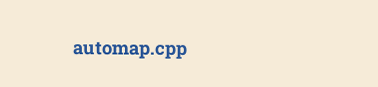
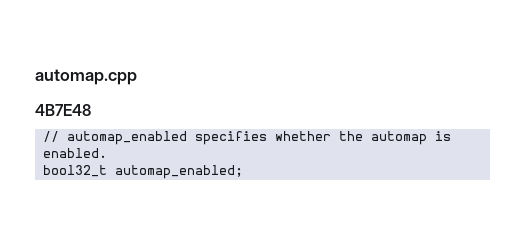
+ 4B7E48
+ // automap_enabled specifies whether the automap is enabled.
+ bool32_t automap_enabled;

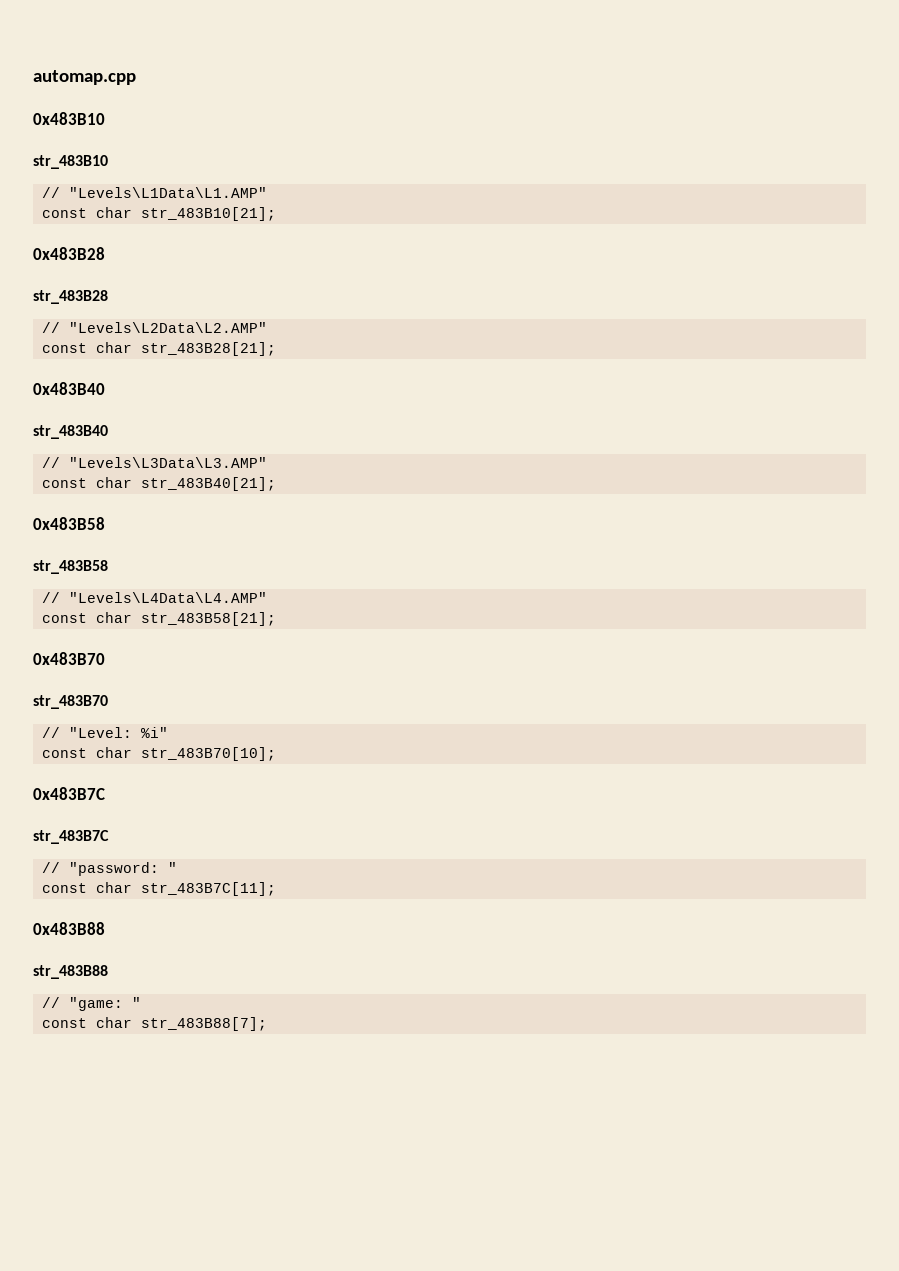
- 4B7E48
- // automap_enabled specifies whether the automap is enabled.
- bool32_t automap_enabled;
+ 0x483B10
+ str_483B10
+ // "Levels\L1Data\L1.AMP"
+ const char str_483B10[21];
+ 0x483B28
+ str_483B28
+ // "Levels\L2Data\L2.AMP"
+ const char str_483B28[21];
+ 0x483B40
+ str_483B40
+ // "Levels\L3Data\L3.AMP"
+ const char str_483B40[21];
+ 0x483B58
+ str_483B58
+ // "Levels\L4Data\L4.AMP"
+ const char str_483B58[21];
+ 0x483B70
+ str_483B70
+ // "Level: %i"
+ const char str_483B70[10];
+ 0x483B7C
+ str_483B7C
+ // "password: "
+ const char str_483B7C[11];
+ 0x483B88
+ str_483B88
+ // "game: "
+ const char str_483B88[7];

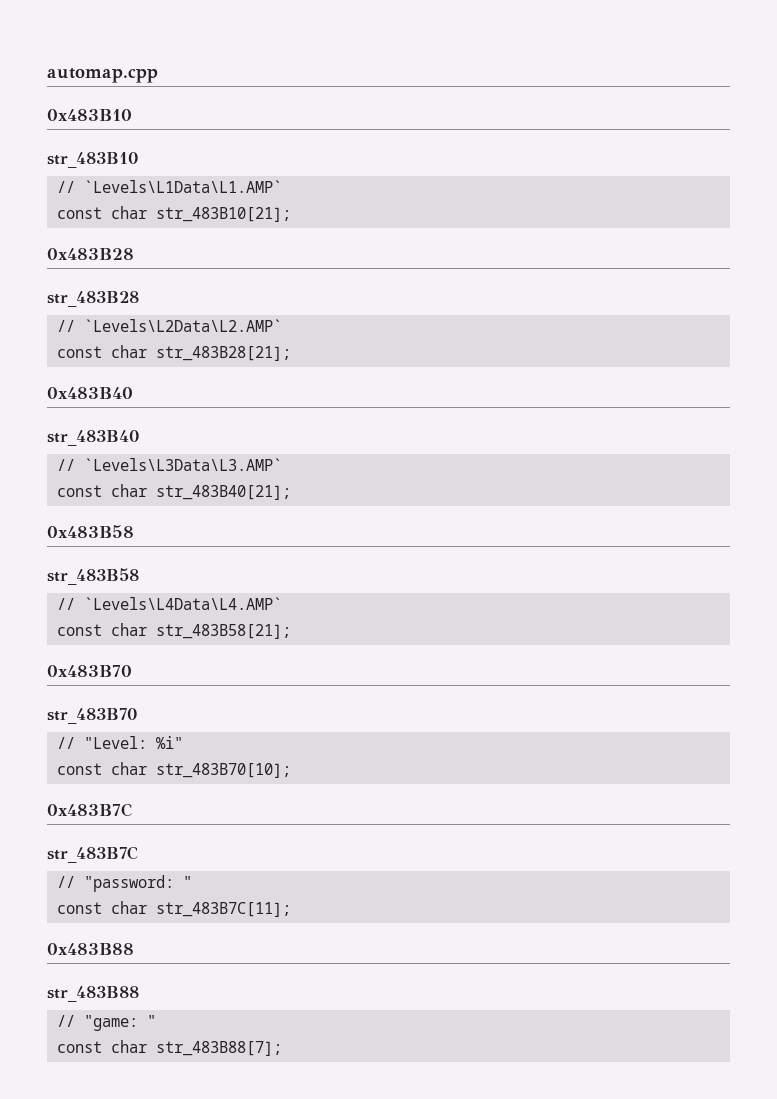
- // "Levels\L1Data\L1.AMP"
+ // `Levels\L1Data\L1.AMP`
- // "Levels\L2Data\L2.AMP"
+ // `Levels\L2Data\L2.AMP`
- // "Levels\L3Data\L3.AMP"
+ // `Levels\L3Data\L3.AMP`
- // "Levels\L4Data\L4.AMP"
+ // `Levels\L4Data\L4.AMP`

